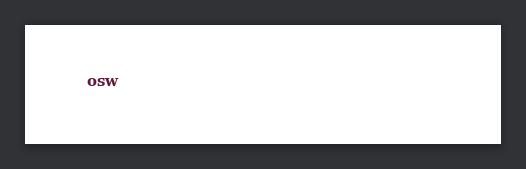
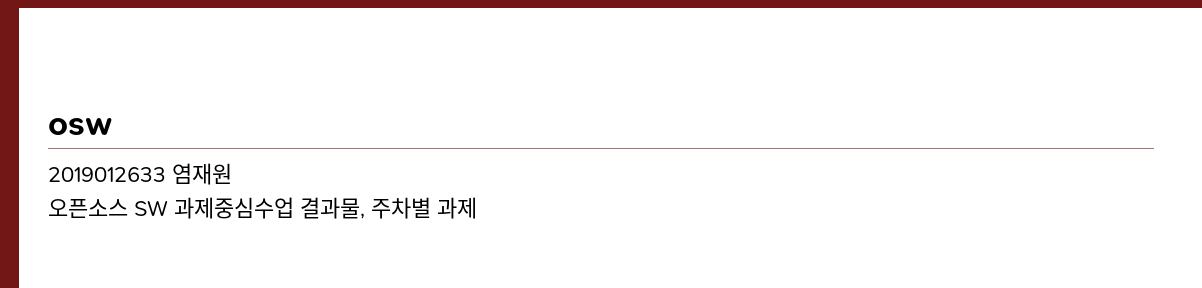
+ 2019012633 염재원
+ 오픈소스 SW 과제중심수업 결과물, 주차별 과제

